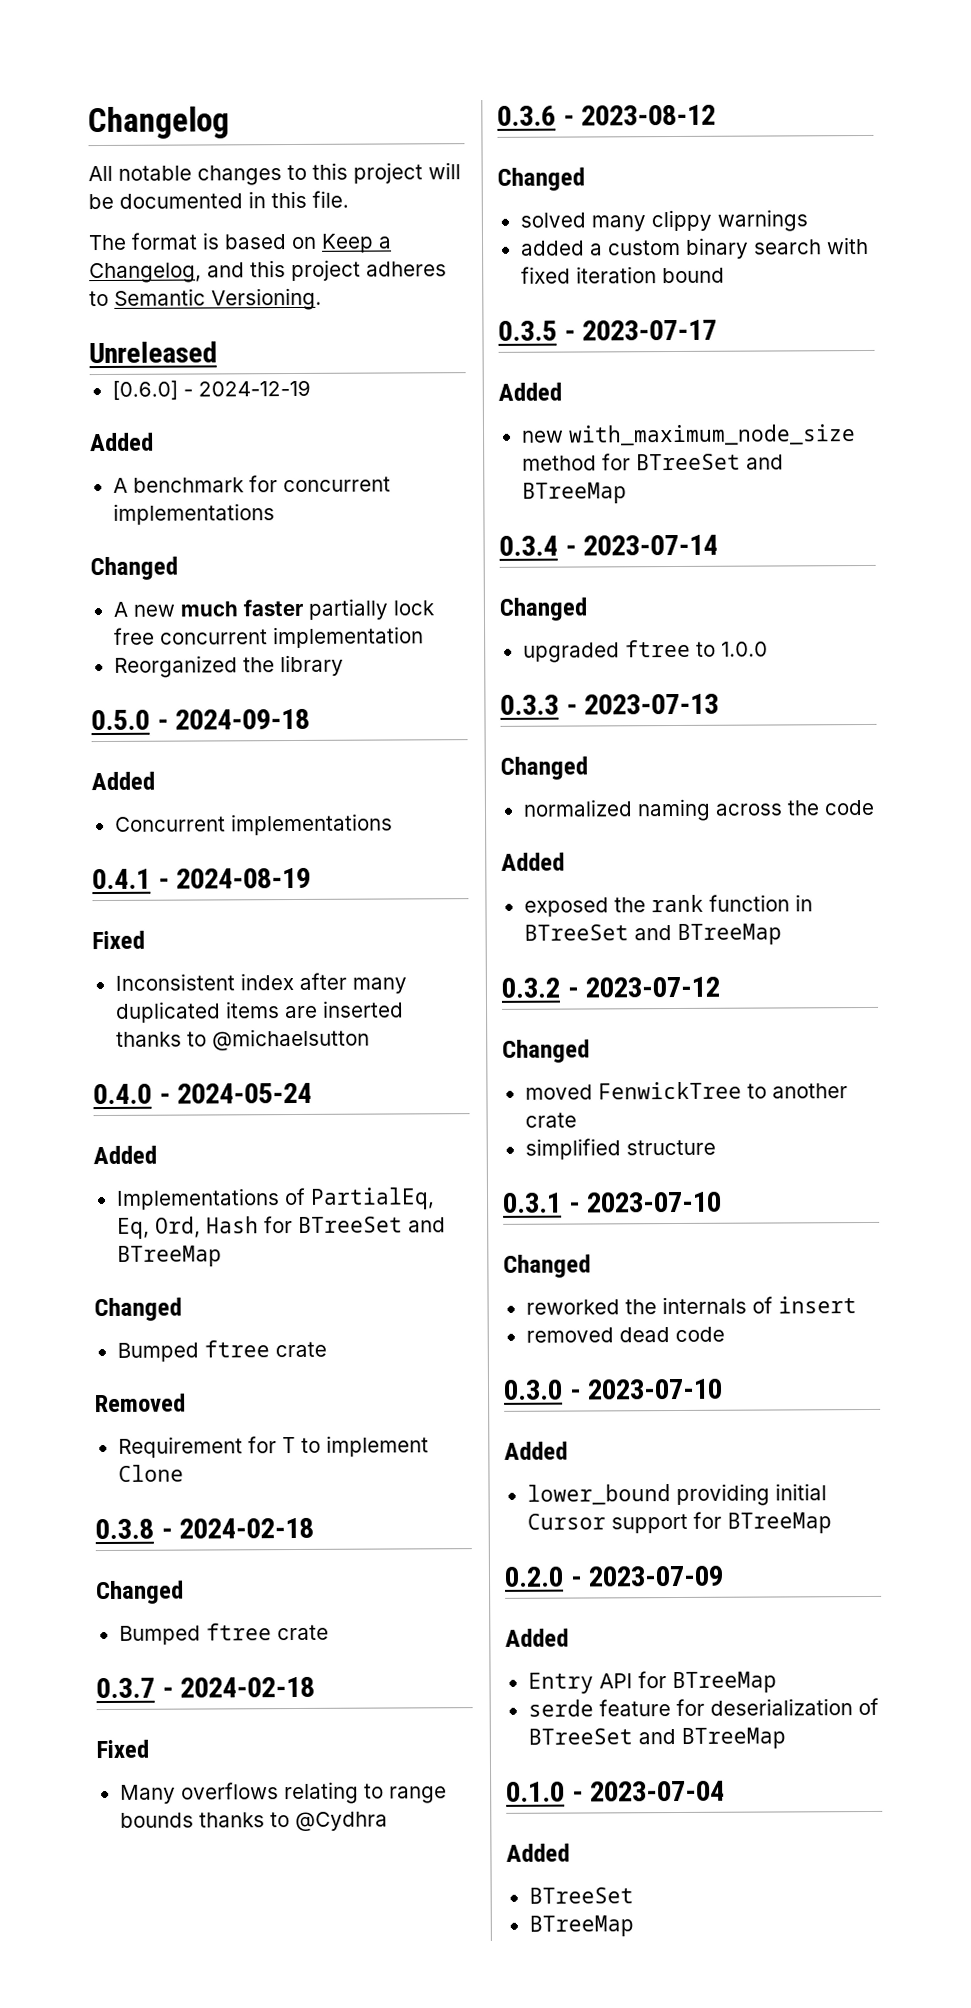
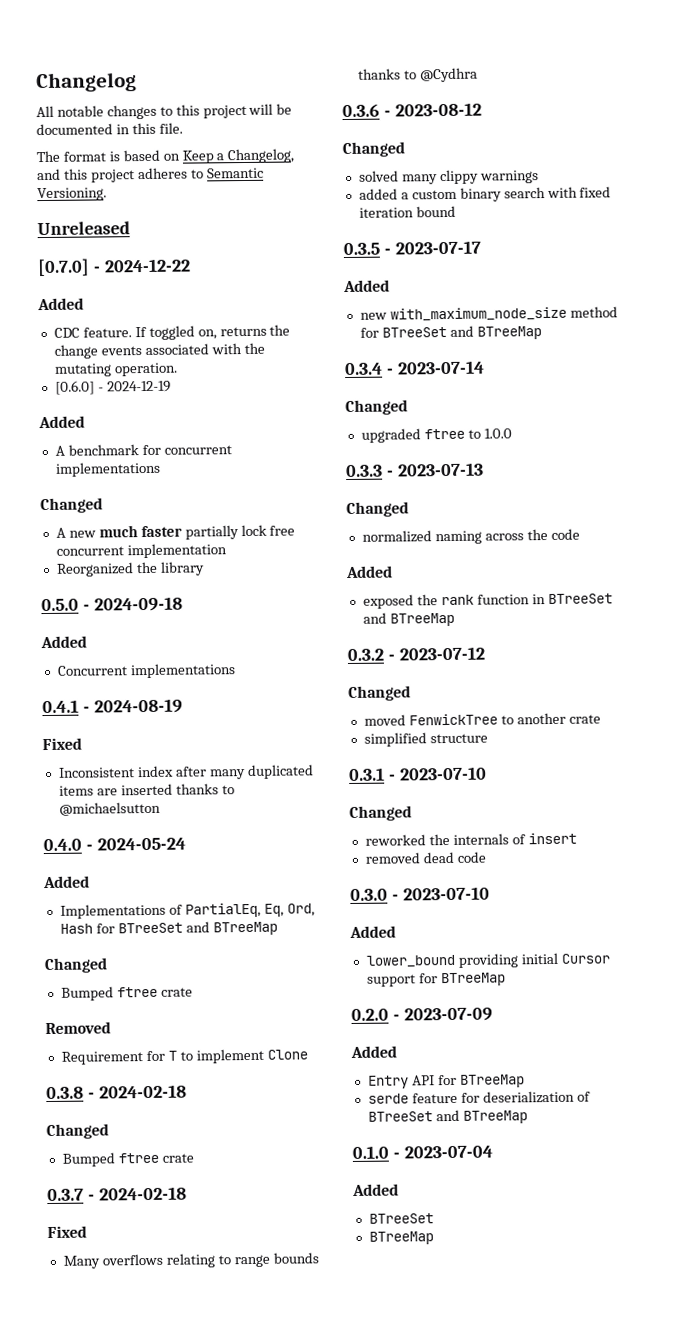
+ [0.7.0] - 2024-12-22
+ Added
+ CDC feature. If toggled on, returns the change events associated with the mutating operation.

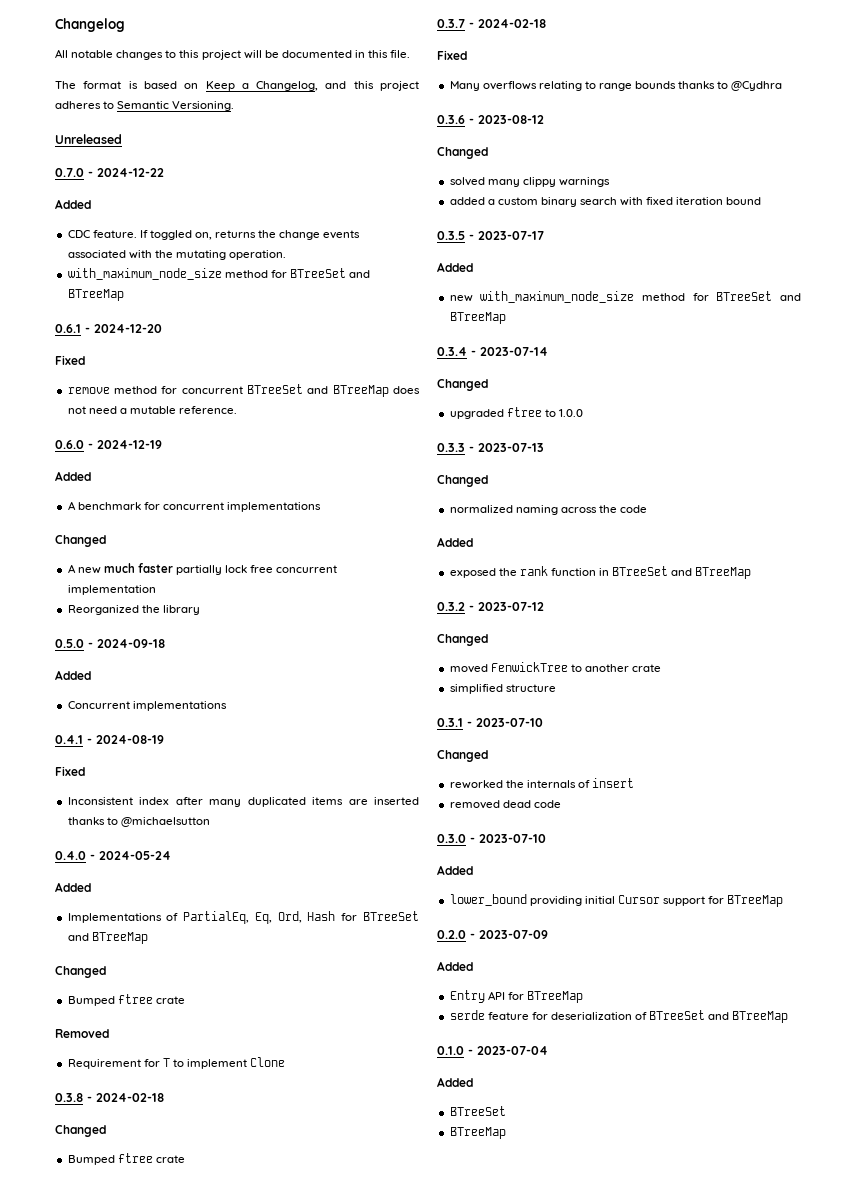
- [0.7.0] - 2024-12-22
+ 0.7.0 - 2024-12-22
  If toggled on, returns the change events associated with the mutating operation.
- [0.6.0] - 2024-12-19
+ with_maximum_node_size method for BTreeSet and BTreeMap
+ 0.6.1 - 2024-12-20
+ Fixed
+ remove method for concurrent BTreeSet and BTreeMap does not need a mutable reference.
+ 0.6.0 - 2024-12-19

